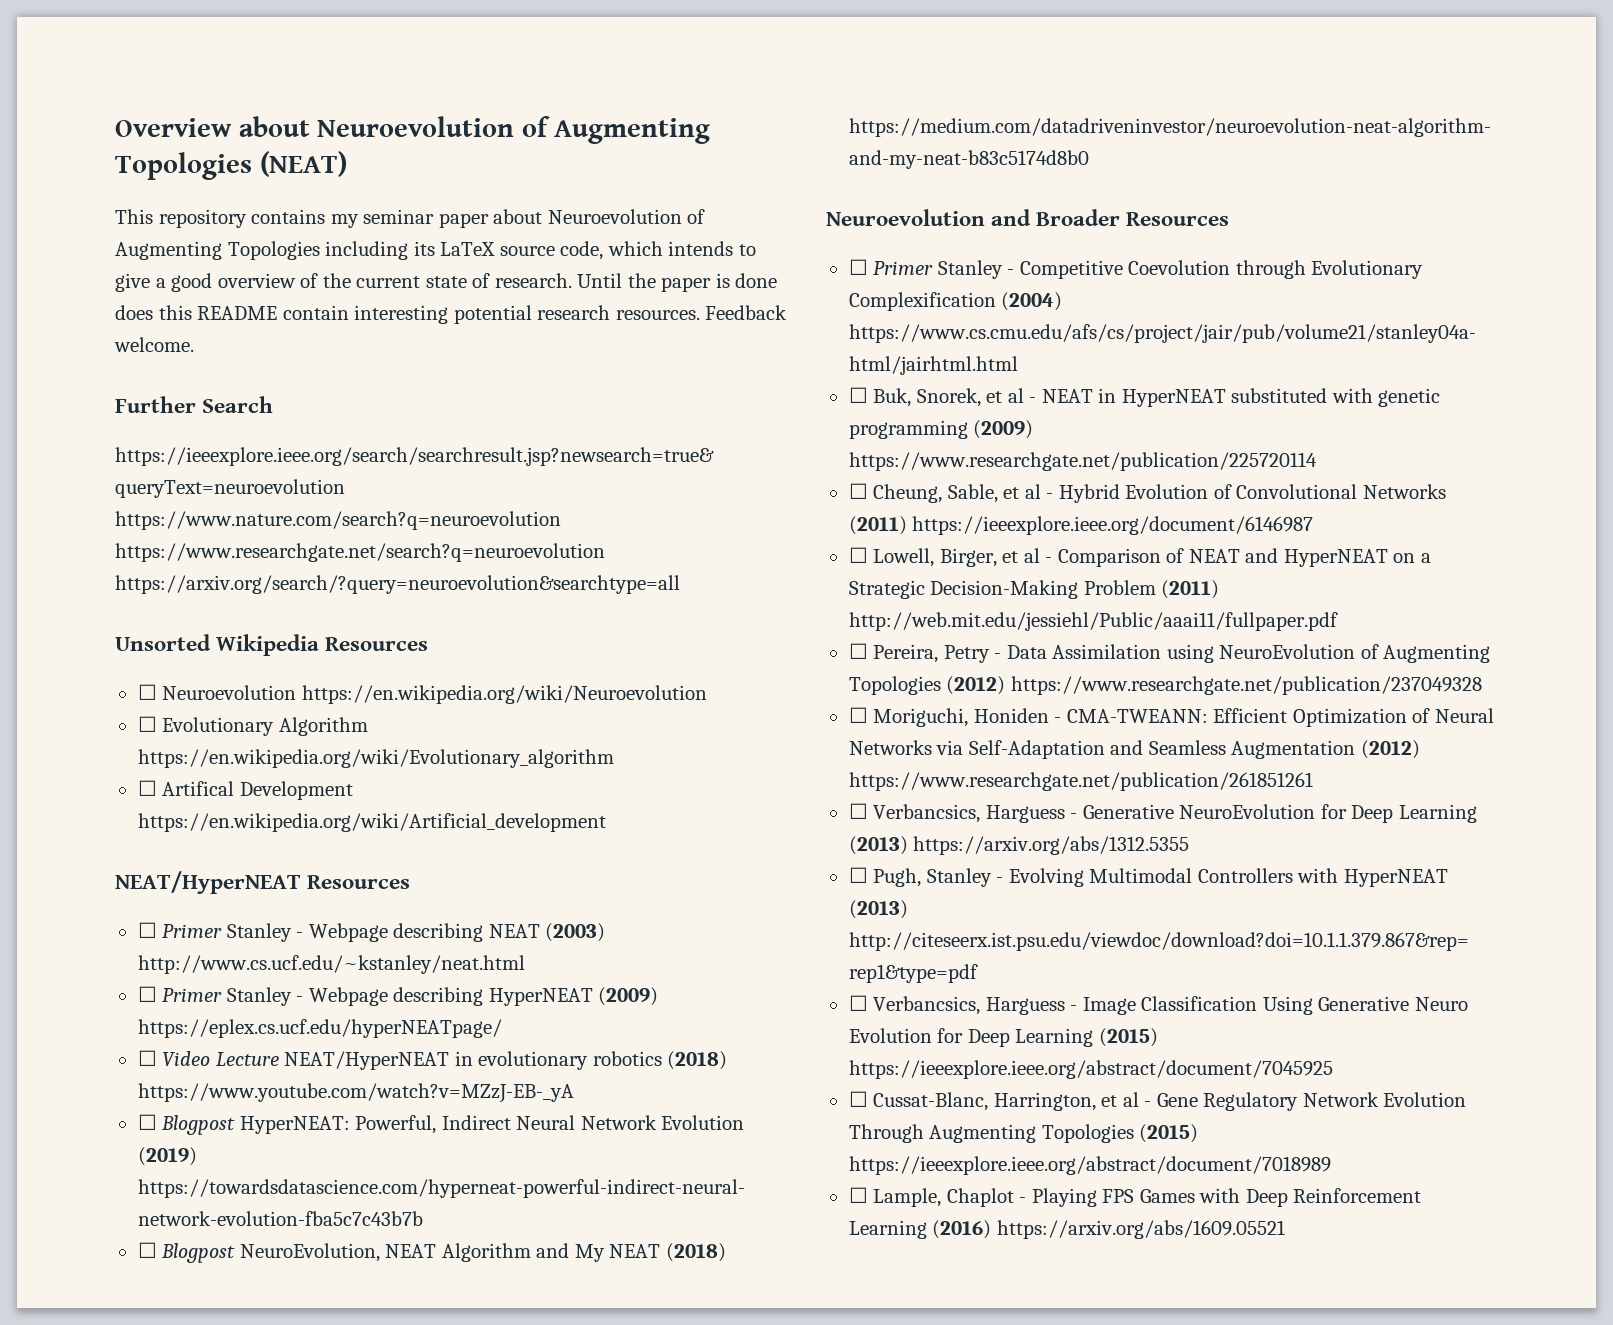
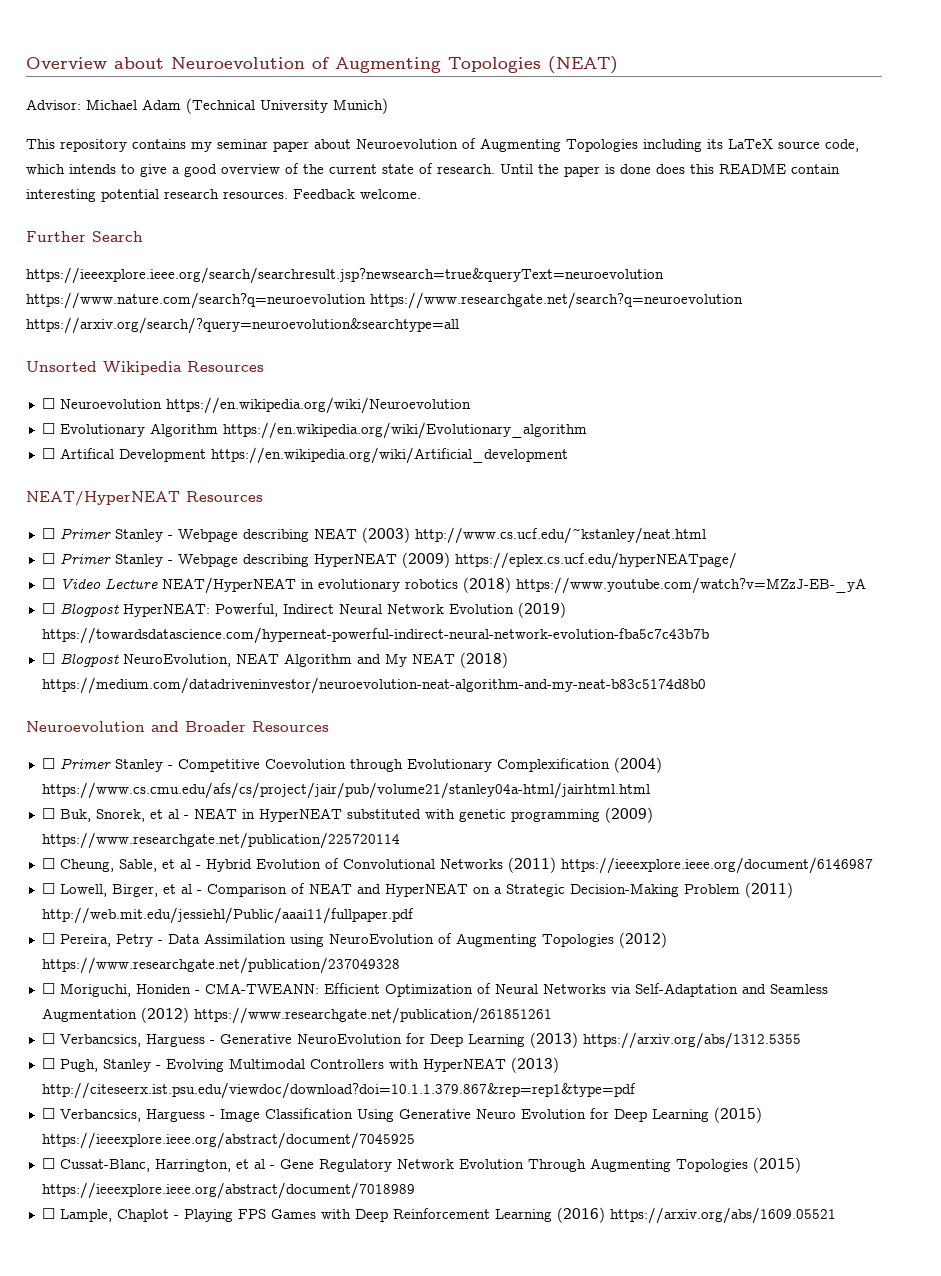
+ Advisor: Michael Adam (Technical University Munich)

